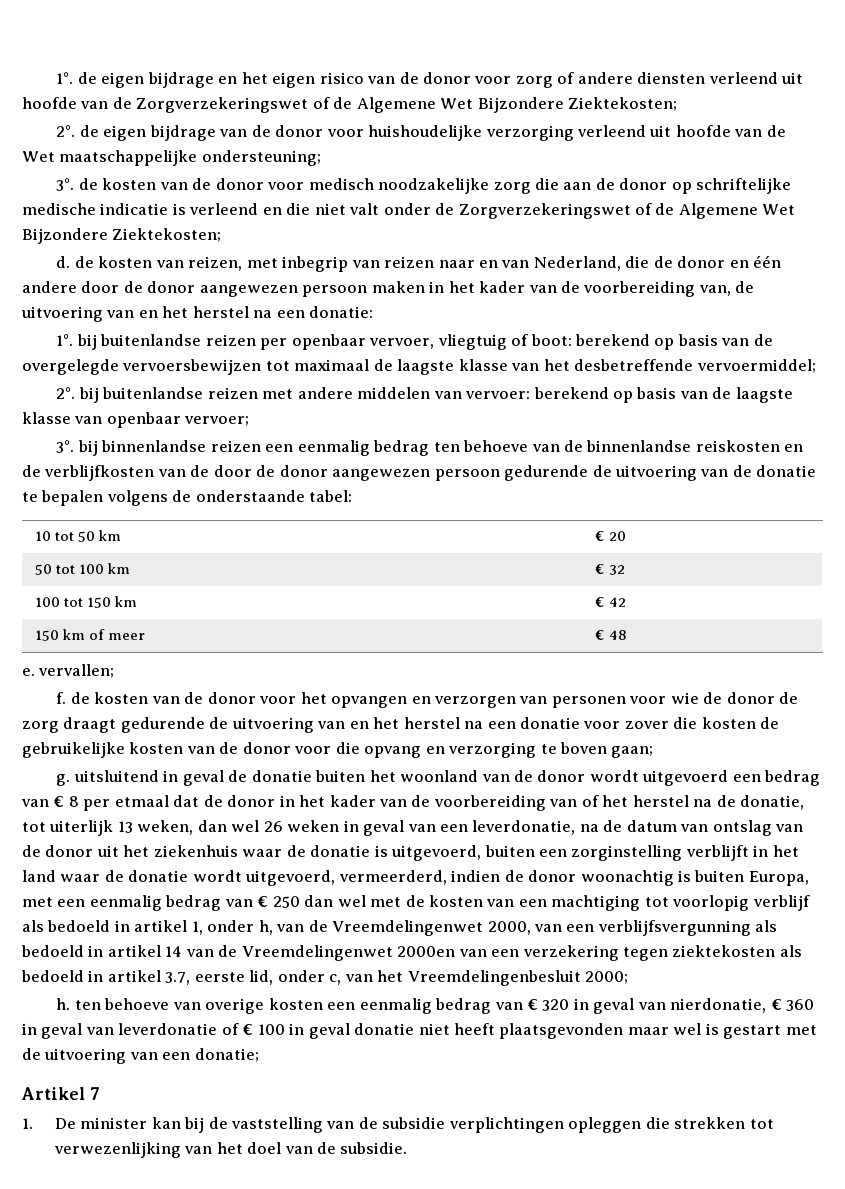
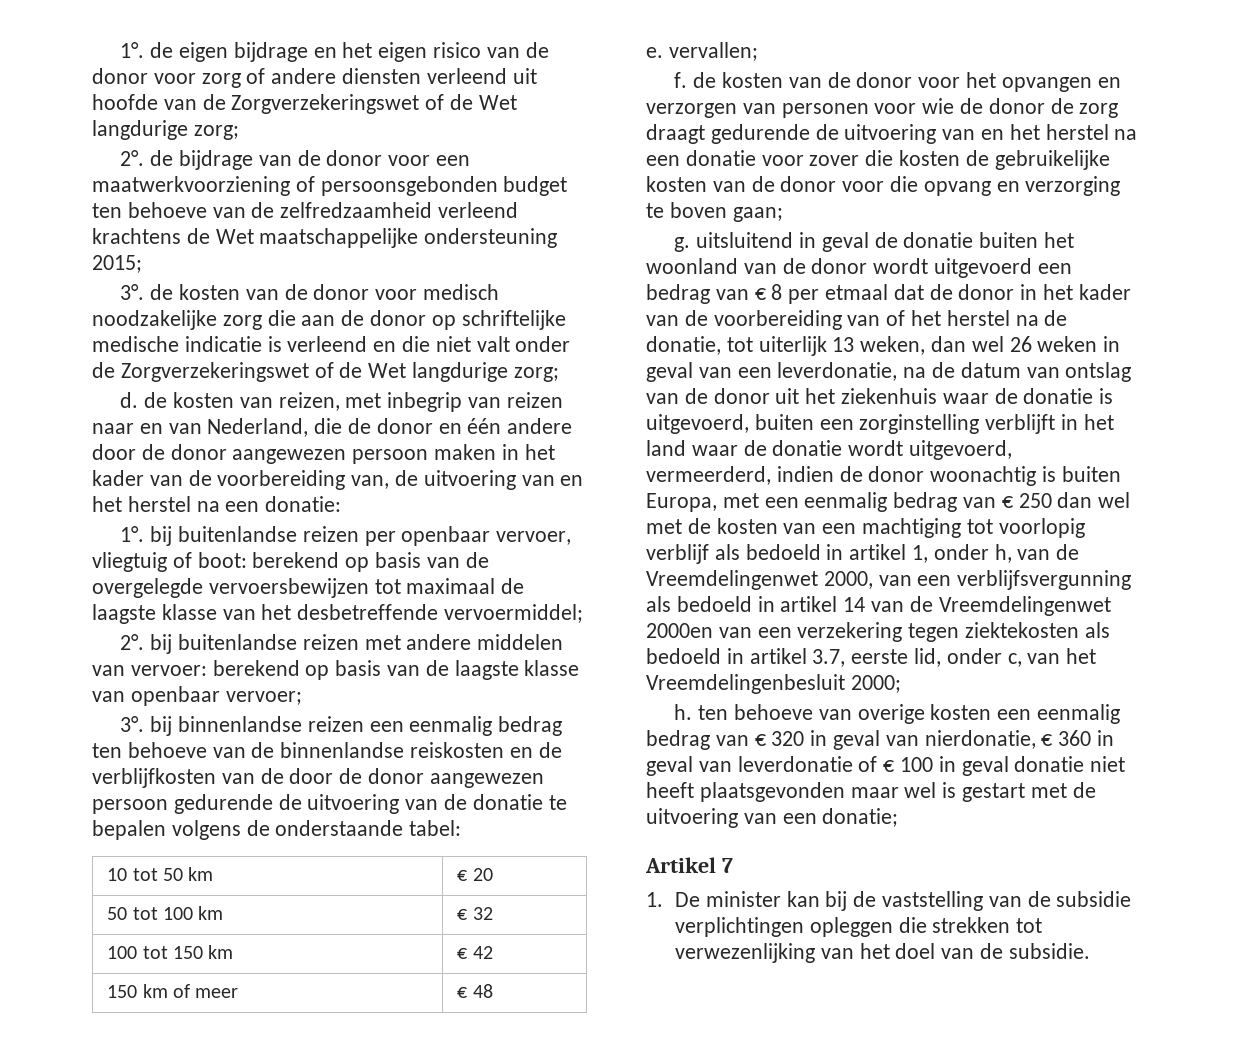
- 1°. de eigen bijdrage en het eigen risico van de donor voor zorg of andere diensten verleend uit hoofde van de Zorgverzekeringswet of de Algemene Wet Bijzondere Ziektekosten;
+ 1°. de eigen bijdrage en het eigen risico van de donor voor zorg of andere diensten verleend uit hoofde van de Zorgverzekeringswet of de Wet langdurige zorg;
- 2°. de eigen bijdrage van de donor voor huishoudelijke verzorging verleend uit hoofde van de Wet maatschappelijke ondersteuning;
+ 2°. de bijdrage van de donor voor een maatwerkvoorziening of persoonsgebonden budget ten behoeve van de zelfredzaamheid verleend krachtens de Wet maatschappelijke ondersteuning 2015;
- 3°. de kosten van de donor voor medisch noodzakelijke zorg die aan de donor op schriftelijke medische indicatie is verleend en die niet valt onder de Zorgverzekeringswet of de Algemene Wet Bijzondere Ziektekosten;
+ 3°. de kosten van de donor voor medisch noodzakelijke zorg die aan de donor op schriftelijke medische indicatie is verleend en die niet valt onder de Zorgverzekeringswet of de Wet langdurige zorg;

